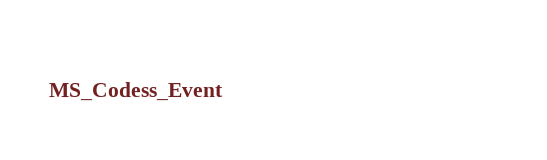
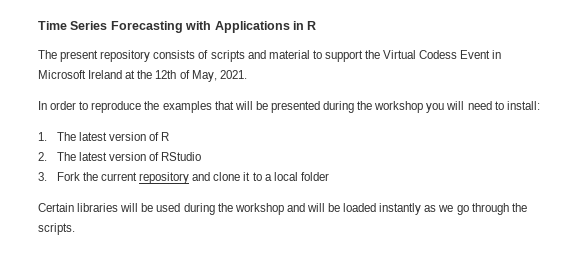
- MS_Codess_Event
+ Time Series Forecasting with Applications in R
+ The present repository consists of scripts and material to support the Virtual Codess Event in Microsoft Ireland at the 12th of May, 2021.
+ In order to reproduce the examples that will be presented during the workshop you will need to install:
+ 1. The latest version of R
+ 2. The latest version of RStudio
+ 3. Fork the current repository and clone it to a local folder
+ Certain libraries will be used during the workshop and will be loaded instantly as we go through the scripts.

